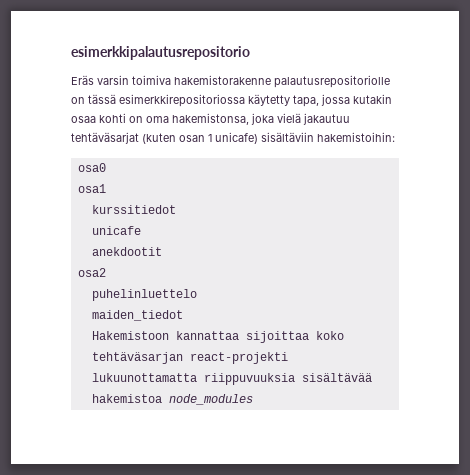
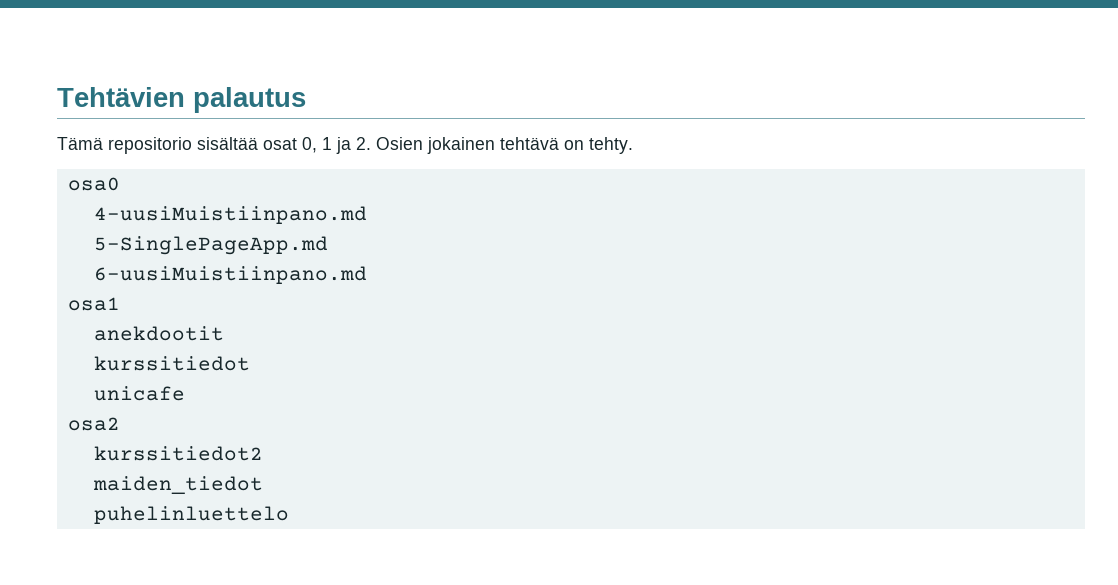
- esimerkkipalautusrepositorio
- Eräs varsin toimiva hakemistorakenne palautusrepositoriolle on tässä esimerkkirepositoriossa käytetty tapa, jossa kutakin osaa kohti on oma hakemistonsa, joka vielä jakautuu tehtäväsarjat (kuten osan 1 unicafe) sisältäviin hakemistoihin:
+ Tehtävien palautus
+ Tämä repositorio sisältää osat 0, 1 ja 2. Osien jokainen tehtävä on tehty.
  osa0
+ 4-uusiMuistiinpano.md
+ 5-SinglePageApp.md
+ 6-uusiMuistiinpano.md
+ anekdootit
- anekdootit
- puhelinluettelo
+ kurssitiedot2
- Hakemistoon kannattaa sijoittaa koko tehtäväsarjan react-projekti lukuunottamatta riippuvuuksia sisältävää hakemistoa node_modules
+ puhelinluettelo

